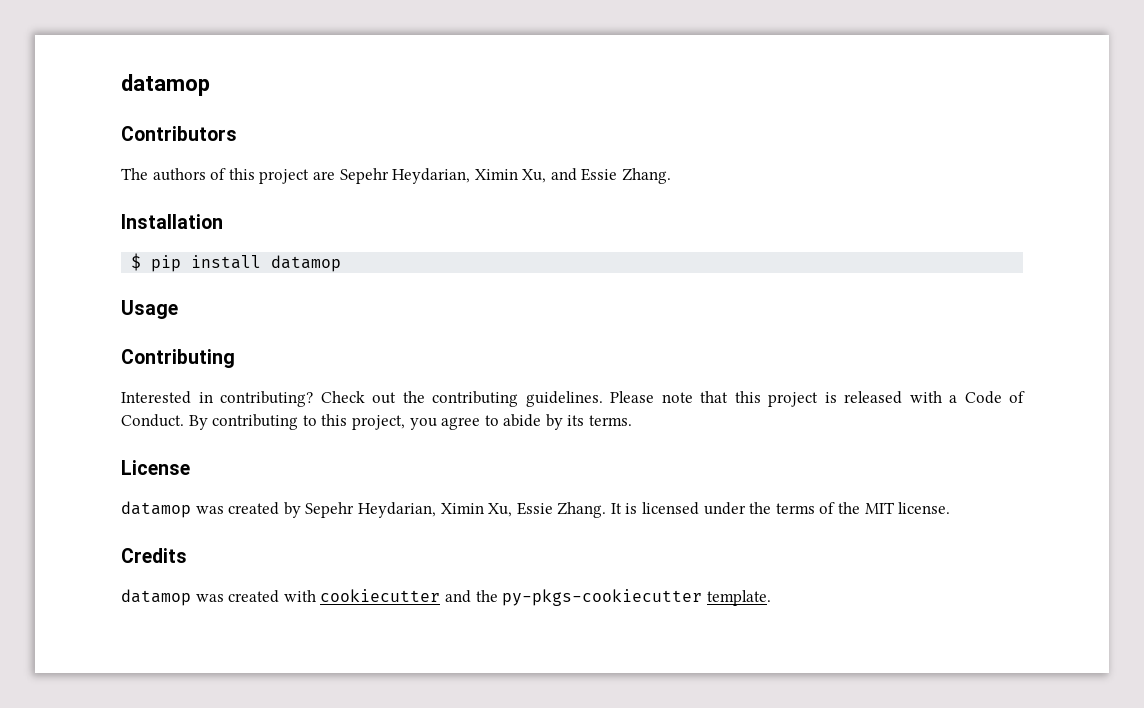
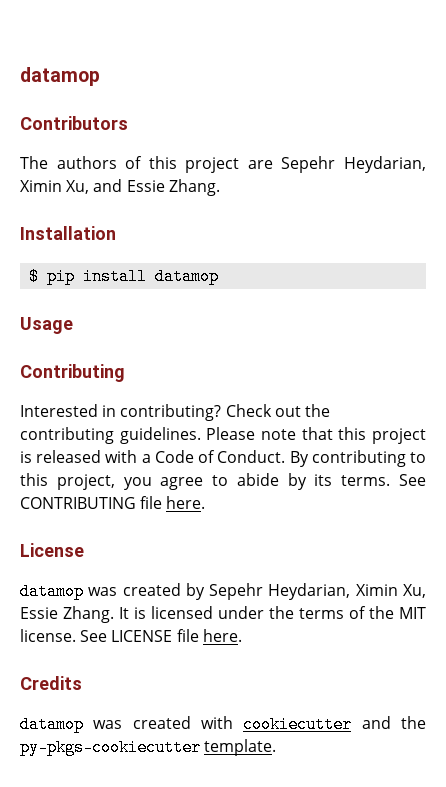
+ See CONTRIBUTING file here.
+ See LICENSE file here.

